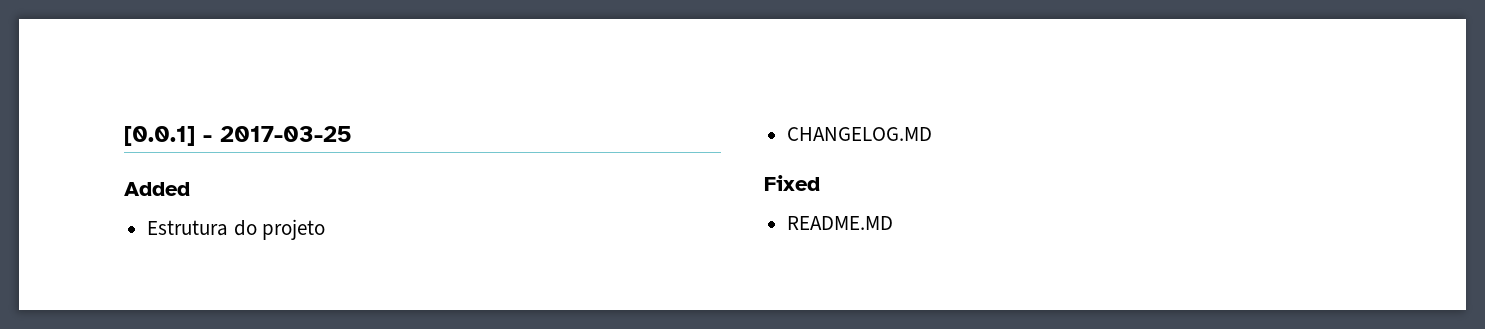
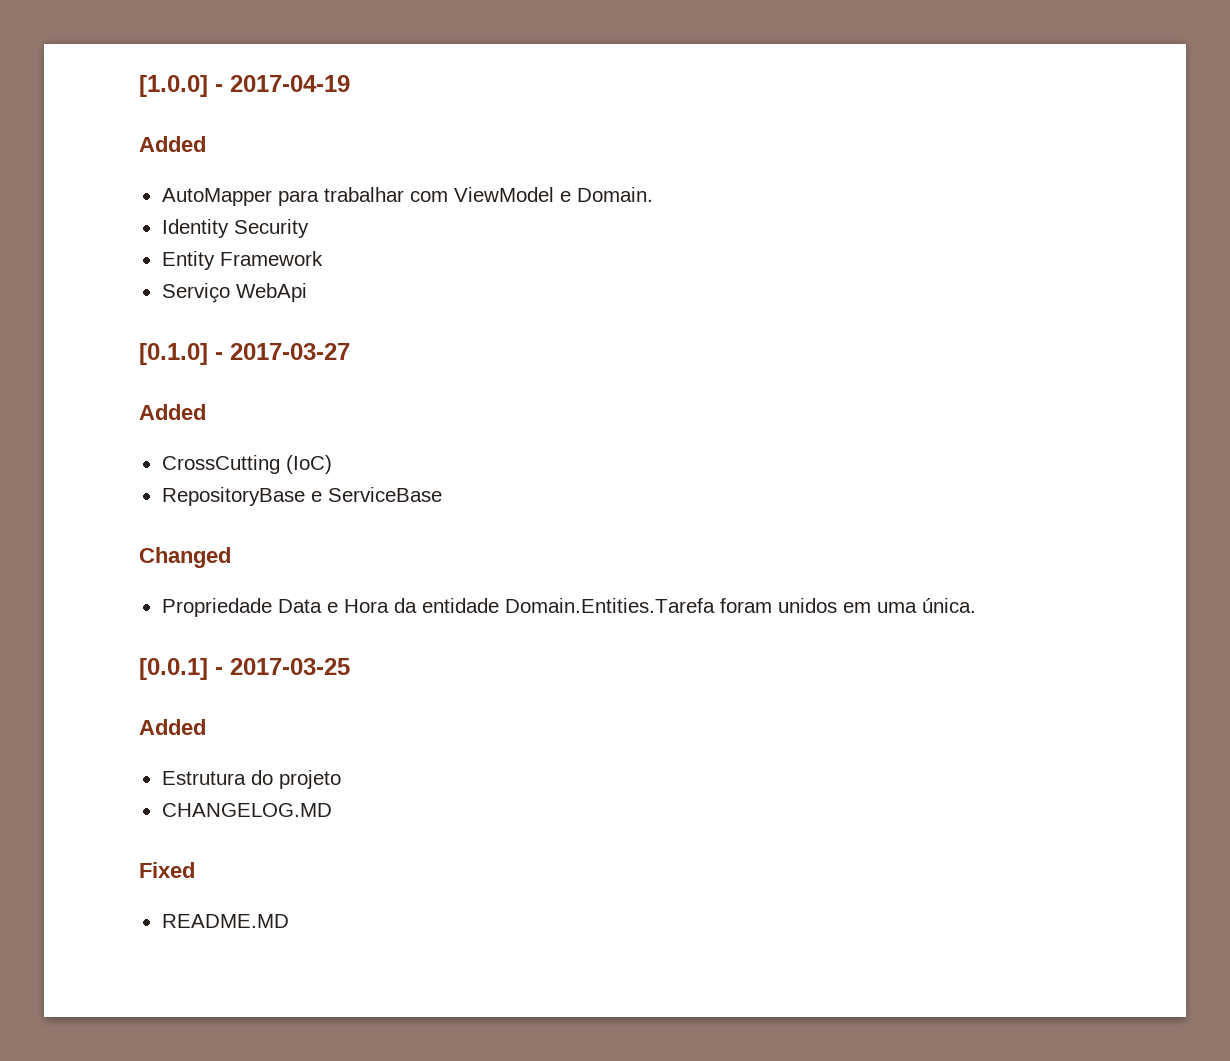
+ [1.0.0] - 2017-04-19
+ Added
+ AutoMapper para trabalhar com ViewModel e Domain.
+ Identity Security
+ Entity Framework
+ Serviço WebApi
+ [0.1.0] - 2017-03-27
+ Added
+ CrossCutting (IoC)
+ RepositoryBase e ServiceBase
+ Changed
+ Propriedade Data e Hora da entidade Domain.Entities.Tarefa foram unidos em uma única.

